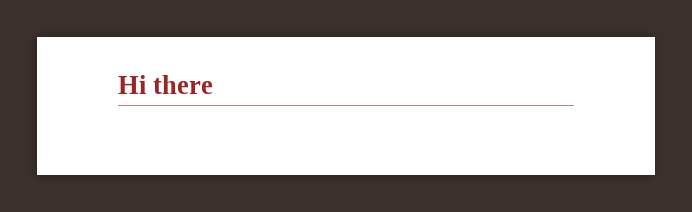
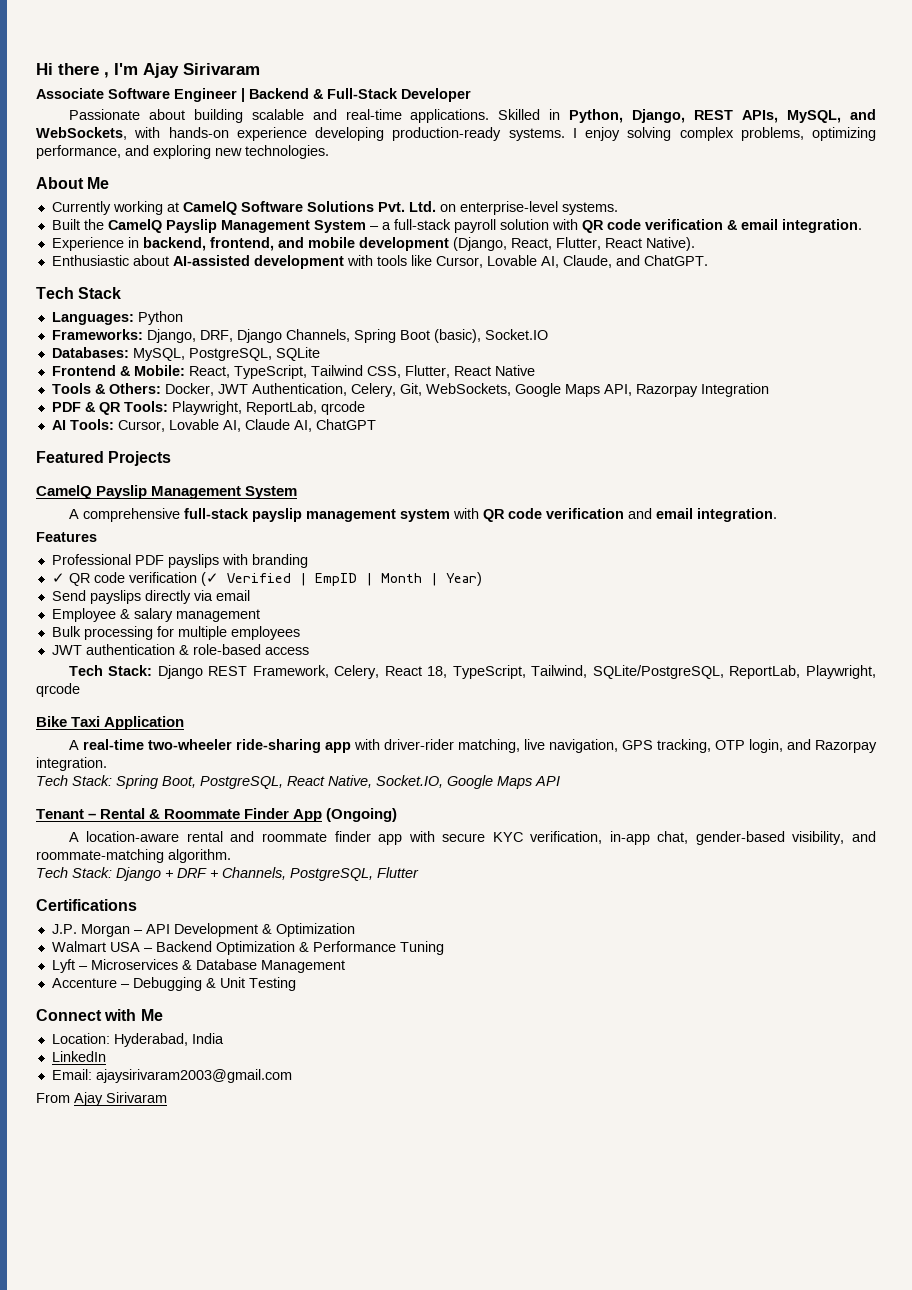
- Hi there
+ Hi there , I'm Ajay Sirivaram
+ Associate Software Engineer | Backend & Full-Stack Developer
+ Passionate about building scalable and real-time applications. Skilled in Python, Django, REST APIs, MySQL, and WebSockets, with hands-on experience developing production-ready systems. I enjoy solving complex problems, optimizing performance, and exploring new technologies.
+ About Me
+ Currently working at CamelQ Software Solutions Pvt. Ltd. on enterprise-level systems.
+ Built the CamelQ Payslip Management System – a full-stack payroll solution with QR code verification & email integration.
+ Experience in backend, frontend, and mobile development (Django, React, Flutter, React Native).
+ Enthusiastic about AI-assisted development with tools like Cursor, Lovable AI, Claude, and ChatGPT.
+ Tech Stack
+ Languages: Python
+ Frameworks: Django, DRF, Django Channels, Spring Boot (basic), Socket.IO
+ Databases: MySQL, PostgreSQL, SQLite
+ Frontend & Mobile: React, TypeScript, Tailwind CSS, Flutter, React Native
+ Tools & Others: Docker, JWT Authentication, Celery, Git, WebSockets, Google Maps API, Razorpay Integration
+ PDF & QR Tools: Playwright, ReportLab, qrcode
+ AI Tools: Cursor, Lovable AI, Claude AI, ChatGPT
+ Featured Projects
+ CamelQ Payslip Management System
+ A comprehensive full-stack payslip management system with QR code verification and email integration.
+ Features
+ Professional PDF payslips with branding
+ ✓ QR code verification (✓ Verified | EmpID | Month | Year)
+ Send payslips directly via email
+ Employee & salary management
+ Bulk processing for multiple employees
+ JWT authentication & role-based access
+ Tech Stack: Django REST Framework, Celery, React 18, TypeScript, Tailwind, SQLite/PostgreSQL, ReportLab, Playwright, qrcode
+ Bike Taxi Application
+ A real-time two-wheeler ride-sharing app with driver-rider matching, live navigation, GPS tracking, OTP login, and Razorpay integration.
+ Tech Stack: Spring Boot, PostgreSQL, React Native, Socket.IO, Google Maps API
+ Tenant – Rental & Roommate Finder App (Ongoing)
+ A location-aware rental and roommate finder app with secure KYC verification, in-app chat, gender-based visibility, and roommate-matching algorithm.
+ Tech Stack: Django + DRF + Channels, PostgreSQL, Flutter
+ Certifications
+ J.P. Morgan – API Development & Optimization
+ Walmart USA – Backend Optimization & Performance Tuning
+ Lyft – Microservices & Database Management
+ Accenture – Debugging & Unit Testing
+ Connect with Me
+ Location: Hyderabad, India
+ LinkedIn
+ Email: ajaysirivaram2003@gmail.com
+ From Ajay Sirivaram

